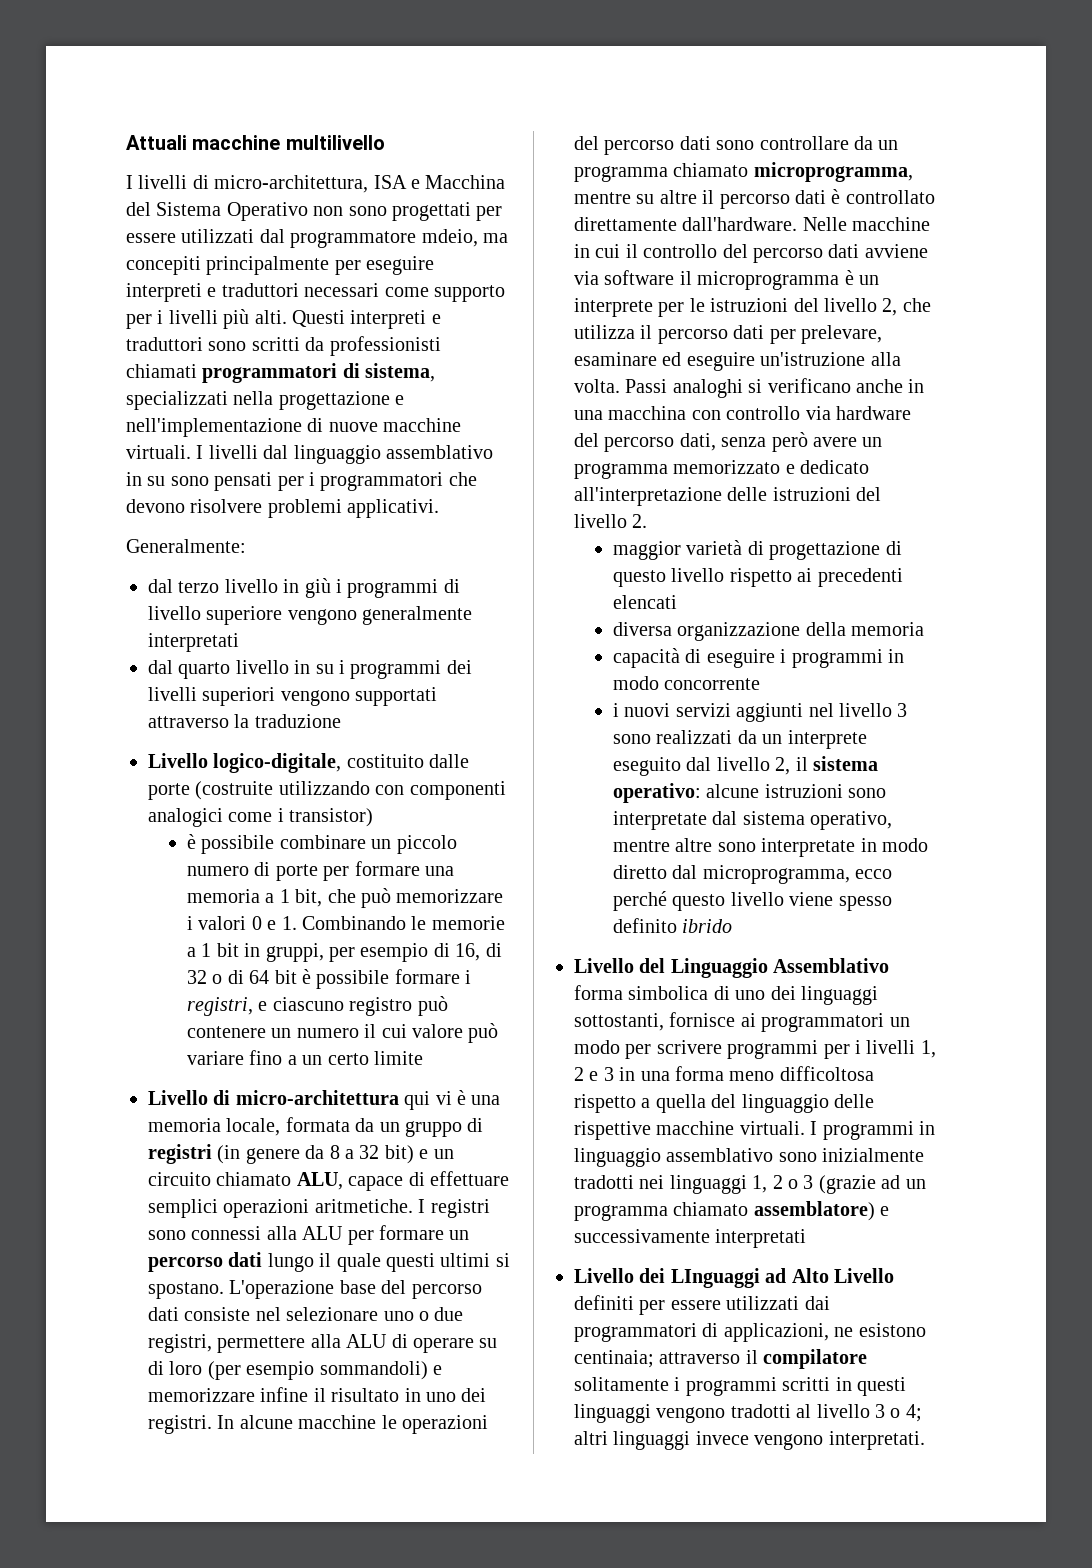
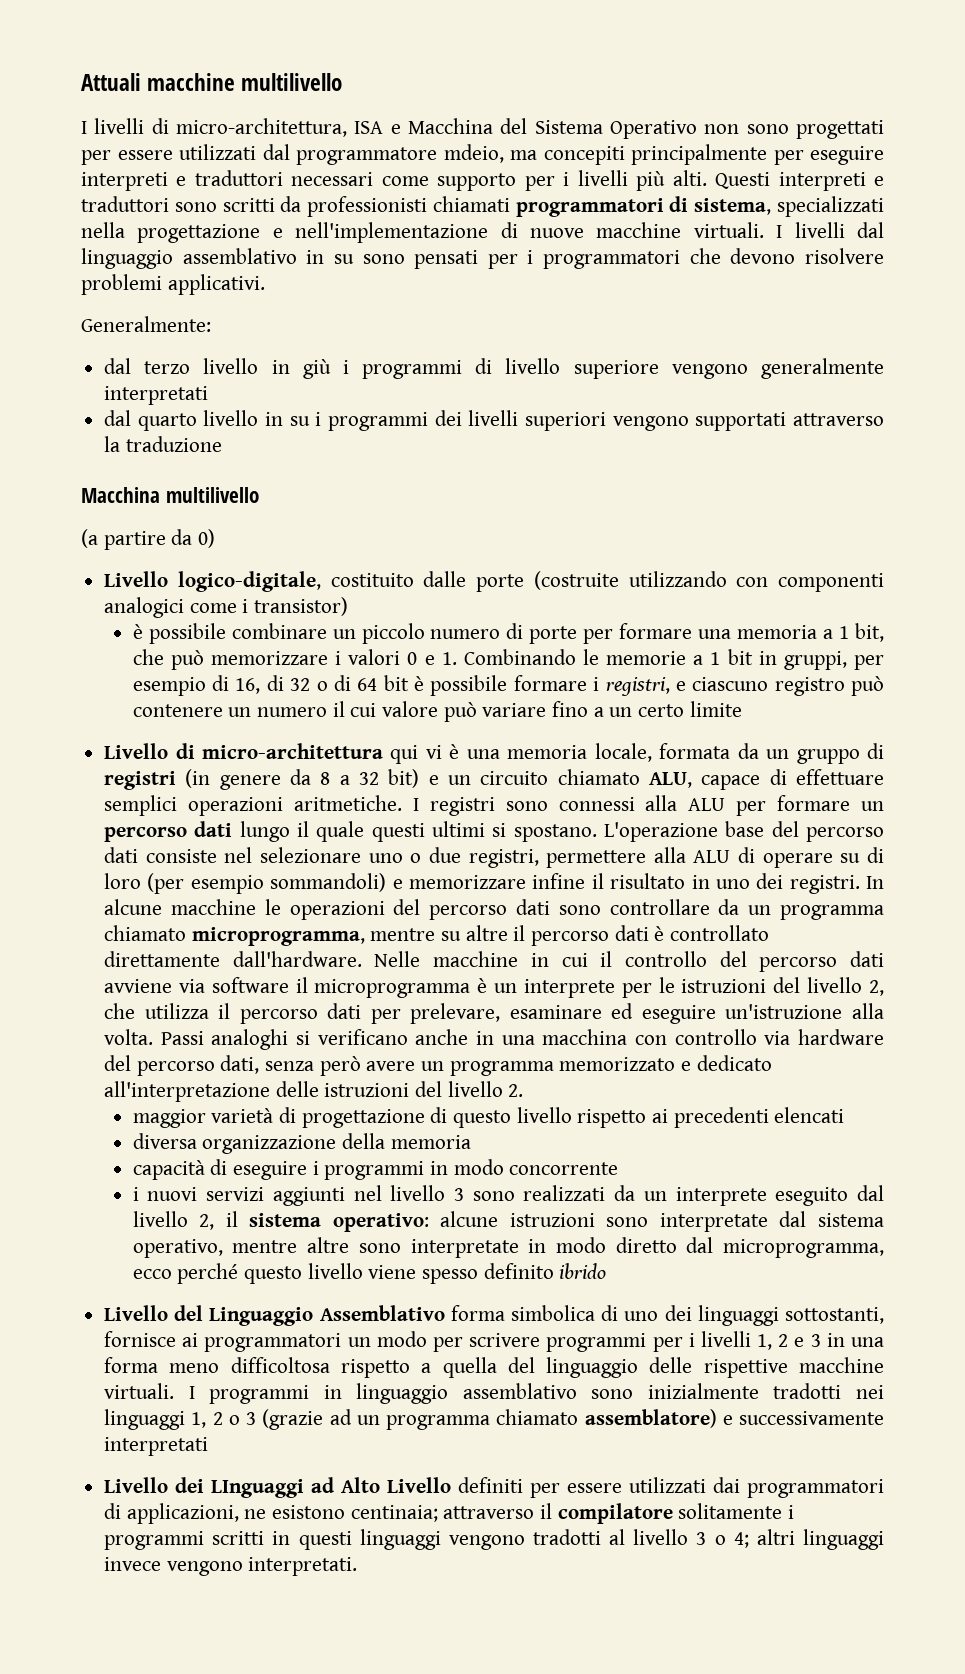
+ Macchina multilivello
+ (a partire da 0)

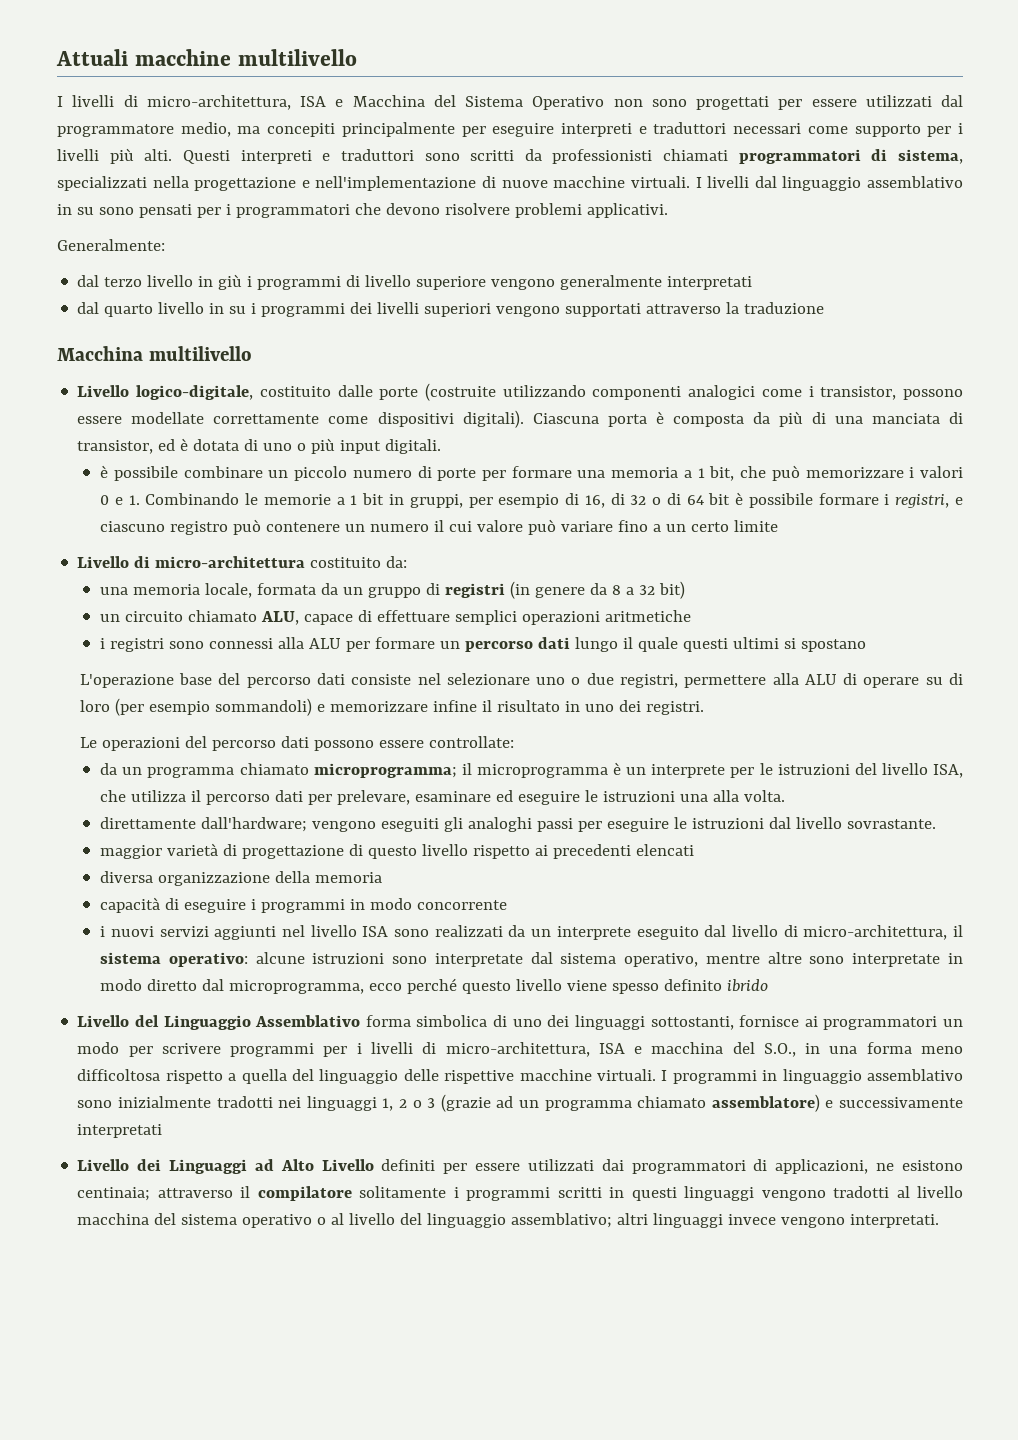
- I livelli di micro-architettura, ISA e Macchina del Sistema Operativo non sono progettati per essere utilizzati dal programmatore mdeio, ma concepiti principalmente per eseguire interpreti e traduttori necessari come supporto per i livelli più alti.
+ I livelli di micro-architettura, ISA e Macchina del Sistema Operativo non sono progettati per essere utilizzati dal programmatore medio, ma concepiti principalmente per eseguire interpreti e traduttori necessari come supporto per i livelli più alti.
- (a partire da 0)
- Livello logico-digitale, costituito dalle porte (costruite utilizzando con componenti analogici come i transistor)
+ Livello logico-digitale, costituito dalle porte (costruite utilizzando componenti analogici come i transistor, possono essere modellate correttamente come dispositivi digitali). Ciascuna porta è composta da più di una manciata di transistor, ed è dotata di uno o più input digitali.
- Livello di micro-architettura qui vi è una memoria locale, formata da un gruppo di registri (in genere da 8 a 32 bit) e un circuito chiamato ALU, capace di effettuare semplici operazioni aritmetiche. I registri sono connessi alla ALU per formare un percorso dati lungo il quale questi ultimi si spostano. L'operazione base del percorso dati consiste nel selezionare uno o due registri, permettere alla ALU di operare su di loro (per esempio sommandoli) e memorizzare infine il risultato in uno dei registri. In alcune macchine le operazioni del percorso dati sono controllare da un programma chiamato microprogramma, mentre su altre il percorso dati è controllato direttamente dall'hardware. Nelle macchine in cui il controllo del percorso dati avviene via software il microprogramma è un interprete per le istruzioni del livello 2, che utilizza il percorso dati per prelevare, esaminare ed eseguire un'istruzione alla volta. Passi analoghi si verificano anche in una macchina con controllo via hardware del percorso dati, senza però avere un programma memorizzato e dedicato all'interpretazione delle istruzioni del livello 2.
+ Livello di micro-architettura costituito da:
+ una memoria locale, formata da un gruppo di registri (in genere da 8 a 32 bit)
+ un circuito chiamato ALU, capace di effettuare semplici operazioni aritmetiche
+ i registri sono connessi alla ALU per formare un percorso dati lungo il quale questi ultimi si spostano
+ L'operazione base del percorso dati consiste nel selezionare uno o due registri, permettere alla ALU di operare su di loro (per esempio sommandoli) e memorizzare infine il risultato in uno dei registri.
+ Le operazioni del percorso dati possono essere controllate:
+ da un programma chiamato microprogramma; il microprogramma è un interprete per le istruzioni del livello ISA, che utilizza il percorso dati per prelevare, esaminare ed eseguire le istruzioni una alla volta.
+ direttamente dall'hardware; vengono eseguiti gli analoghi passi per eseguire le istruzioni dal livello sovrastante.
- i nuovi servizi aggiunti nel livello 3 sono realizzati da un interprete eseguito dal livello 2, il sistema operativo: alcune istruzioni sono interpretate dal sistema operativo, mentre altre sono interpretate in modo diretto dal microprogramma, ecco perché questo livello viene spesso definito ibrido
+ i nuovi servizi aggiunti nel livello ISA sono realizzati da un interprete eseguito dal livello di micro-architettura, il sistema operativo: alcune istruzioni sono interpretate dal sistema operativo, mentre altre sono interpretate in modo diretto dal microprogramma, ecco perché questo livello viene spesso definito ibrido
- Livello del Linguaggio Assemblativo forma simbolica di uno dei linguaggi sottostanti, fornisce ai programmatori un modo per scrivere programmi per i livelli 1, 2 e 3 in una forma meno difficoltosa rispetto a quella del linguaggio delle rispettive macchine virtuali.
+ Livello del Linguaggio Assemblativo forma simbolica di uno dei linguaggi sottostanti, fornisce ai programmatori un modo per scrivere programmi per i livelli di micro-architettura, ISA e macchina del S.O., in una forma meno difficoltosa rispetto a quella del linguaggio delle rispettive macchine virtuali.
- Livello dei LInguaggi ad Alto Livello definiti per essere utilizzati dai programmatori di applicazioni, ne esistono centinaia; attraverso il compilatore solitamente i programmi scritti in questi linguaggi vengono tradotti al livello 3 o 4; altri linguaggi invece vengono interpretati.
+ Livello dei Linguaggi ad Alto Livello definiti per essere utilizzati dai programmatori di applicazioni, ne esistono centinaia; attraverso il compilatore solitamente i programmi scritti in questi linguaggi vengono tradotti al livello macchina del sistema operativo o al livello del linguaggio assemblativo; altri linguaggi invece vengono interpretati.

